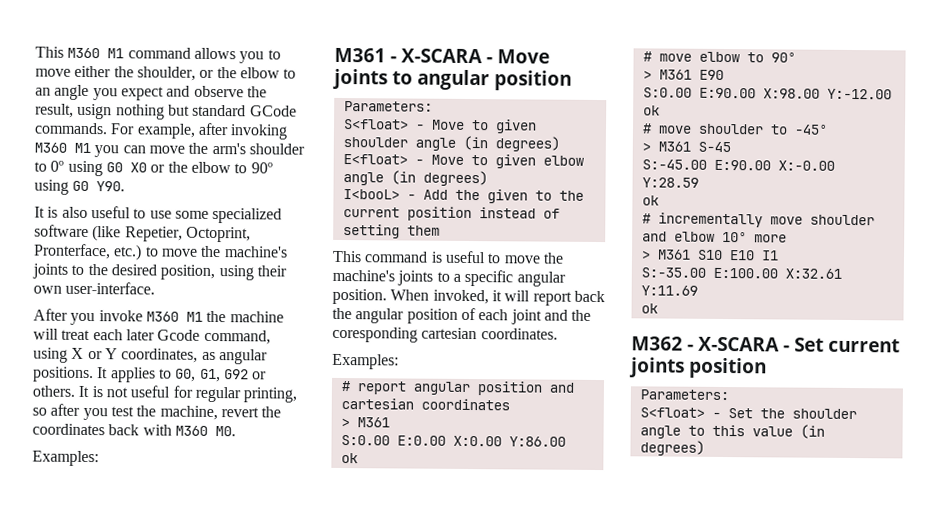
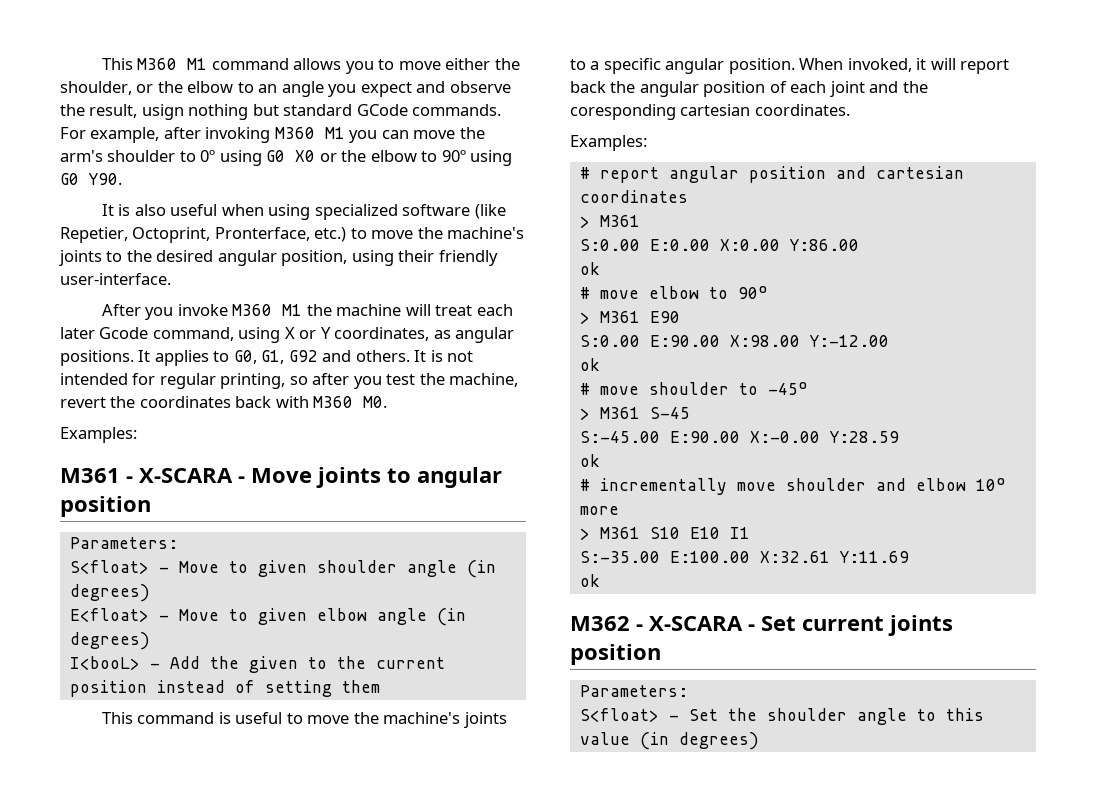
- It is also useful to use some specialized software (like Repetier, Octoprint, Pronterface, etc.) to move the machine's joints to the desired position, using their own user-interface.
+ It is also useful when using specialized software (like Repetier, Octoprint, Pronterface, etc.) to move the machine's joints to the desired angular position, using their friendly user-interface.
- It applies to G0, G1, G92 or others.
+ It applies to G0, G1, G92 and others.
- It is not useful for regular printing, so after you test the machine, revert the coordinates back with M360 M0.
+ It is not intended for regular printing, so after you test the machine, revert the coordinates back with M360 M0.

